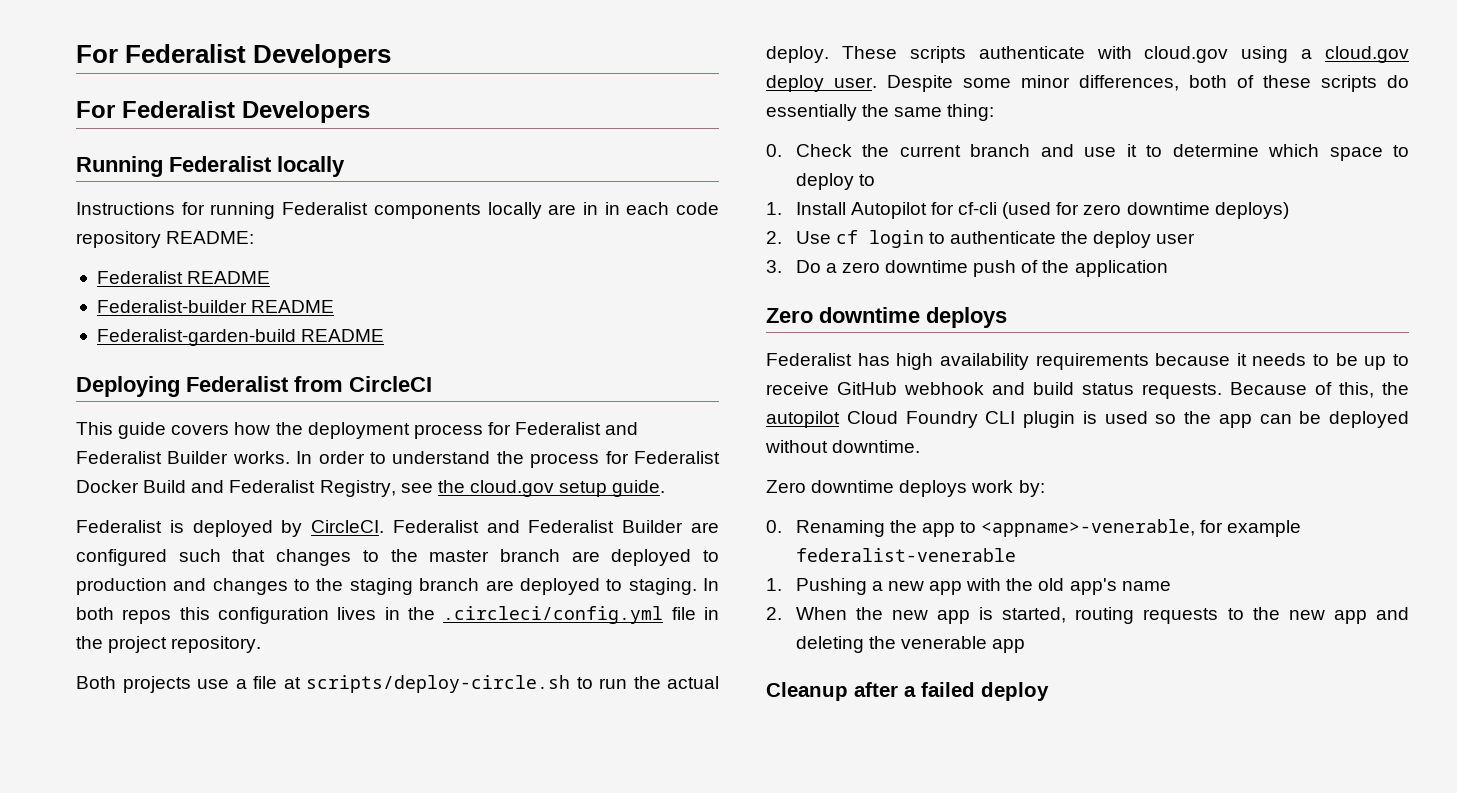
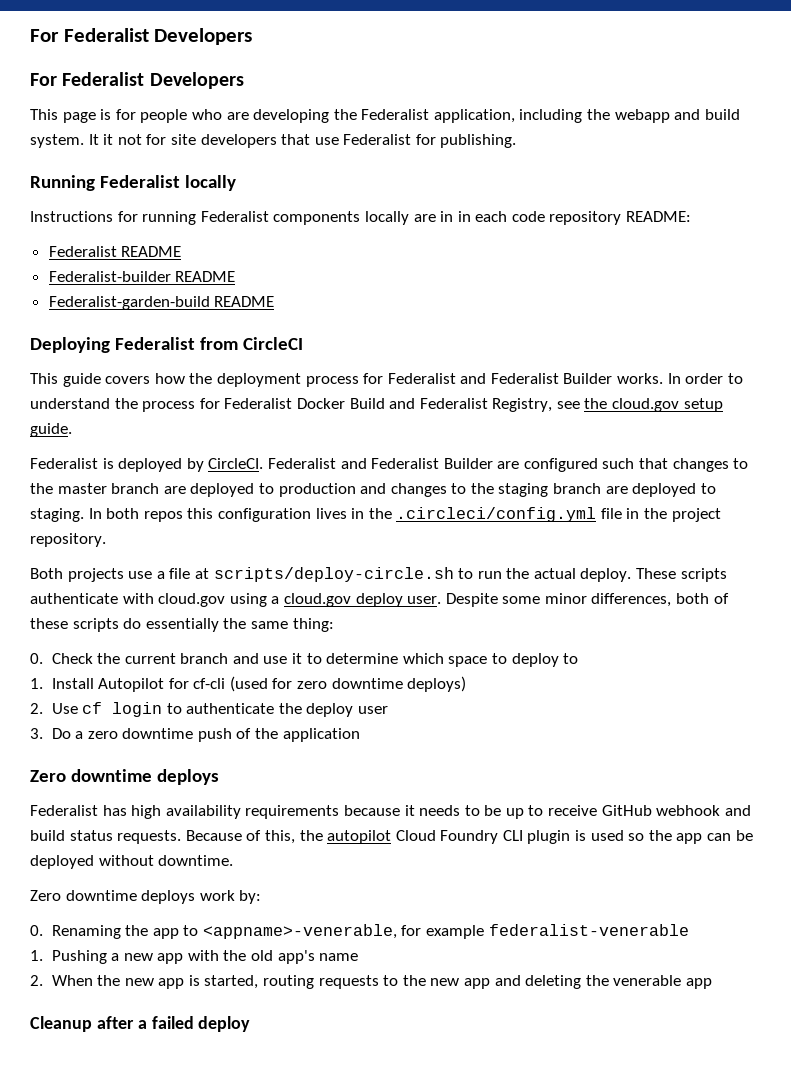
+ This page is for people who are developing the Federalist application, including the webapp and build system. It it not for site developers that use Federalist for publishing.

